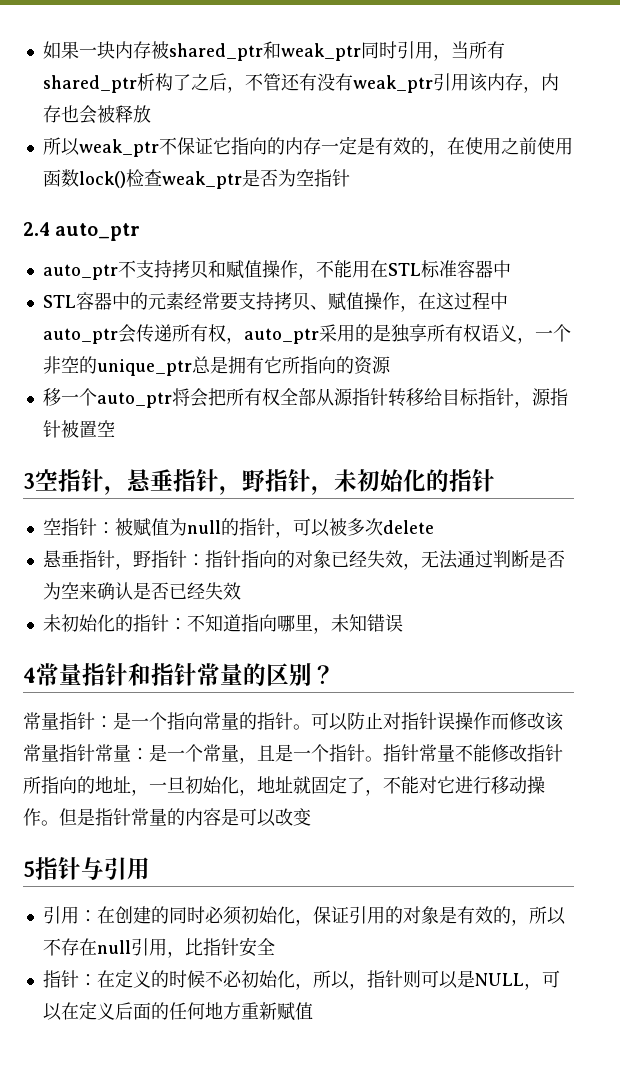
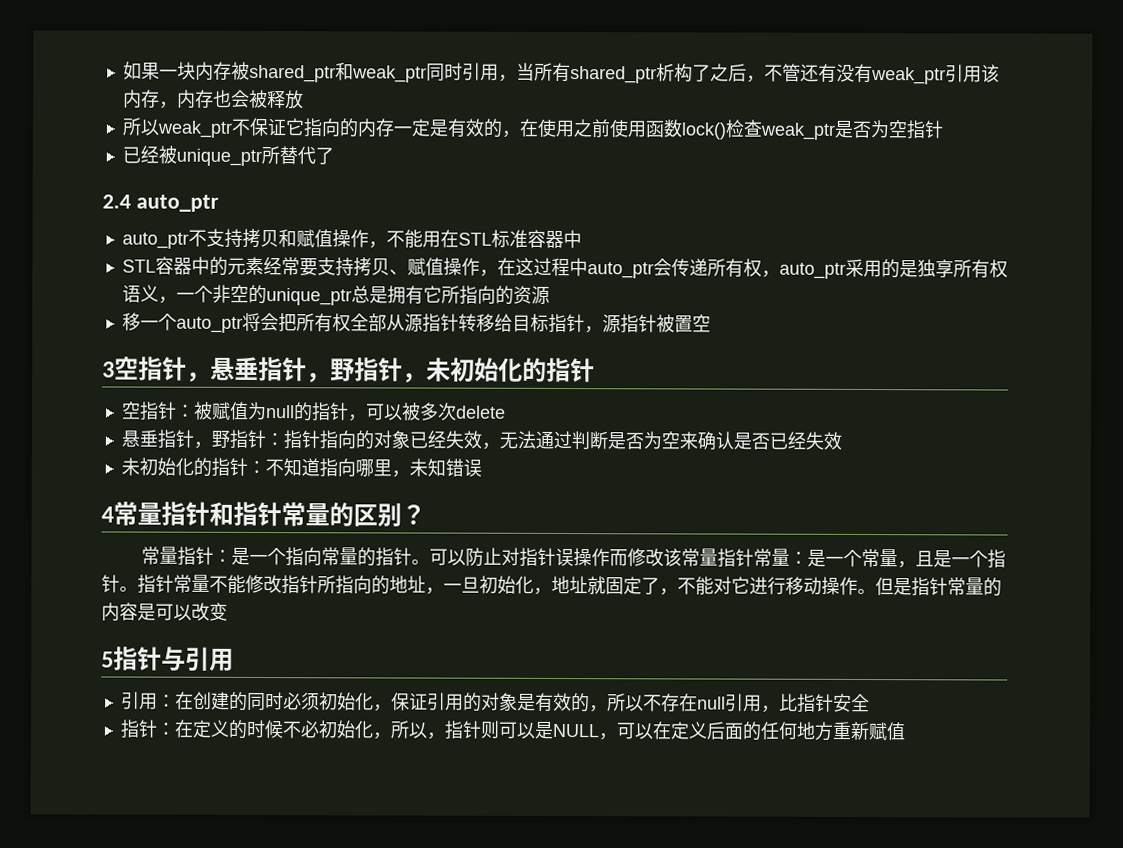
+ 已经被unique_ptr所替代了

